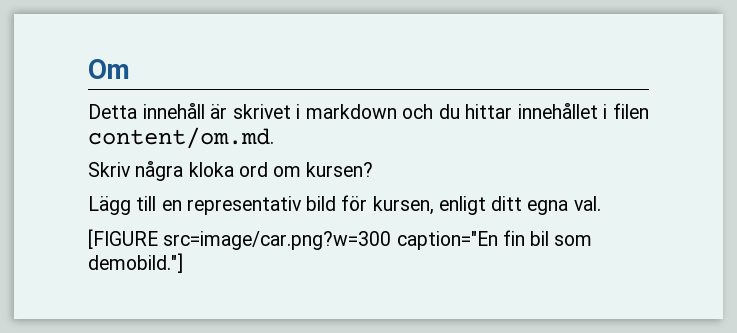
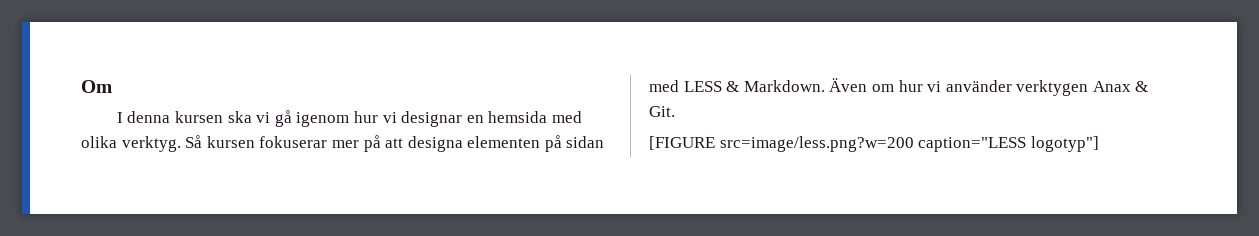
- Detta innehåll är skrivet i markdown och du hittar innehållet i filen content/om.md.
- Skriv några kloka ord om kursen?
- Lägg till en representativ bild för kursen, enligt ditt egna val.
- [FIGURE src=image/car.png?w=300 caption="En fin bil som demobild."]
+ I denna kursen ska vi gå igenom hur vi designar en hemsida med olika verktyg. Så kursen fokuserar mer på att designa elementen på sidan med LESS & Markdown. Även om hur vi använder verktygen Anax & Git.
+ [FIGURE src=image/less.png?w=200 caption="LESS logotyp"]

